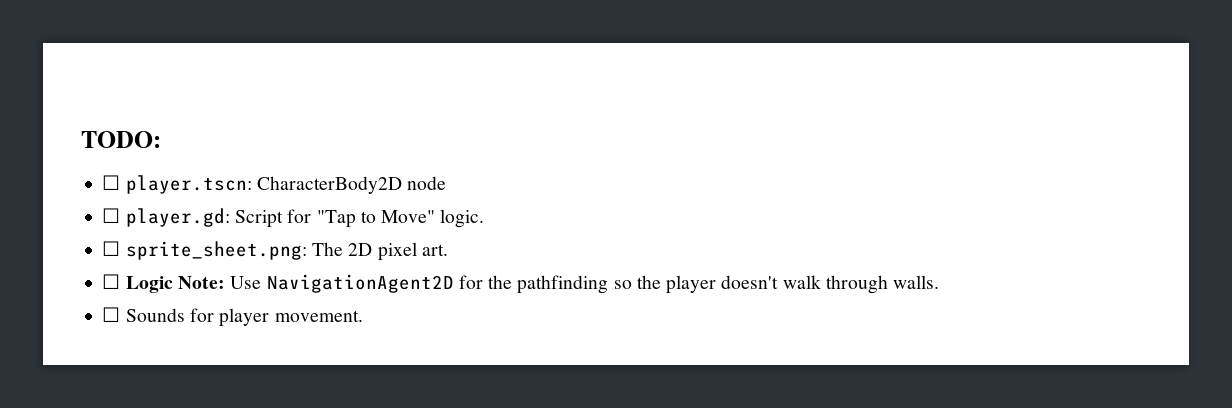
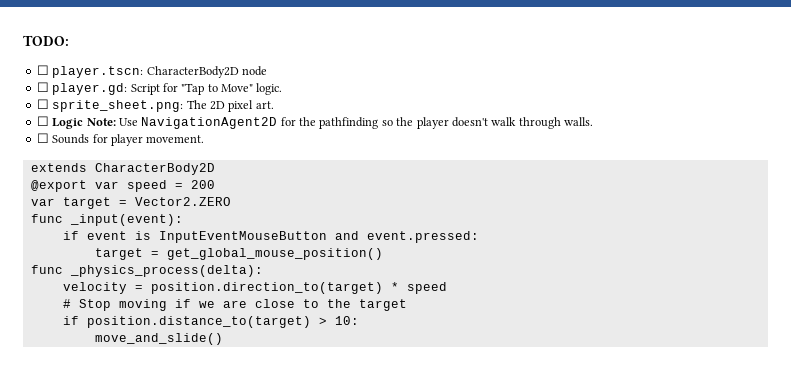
+ extends CharacterBody2D
+ @export var speed = 200
+ var target = Vector2.ZERO
+ func _input(event):
+ if event is InputEventMouseButton and event.pressed:
+ target = get_global_mouse_position()
+ func _physics_process(delta):
+ velocity = position.direction_to(target) * speed
+ # Stop moving if we are close to the target
+ if position.distance_to(target) > 10:
+ move_and_slide()

